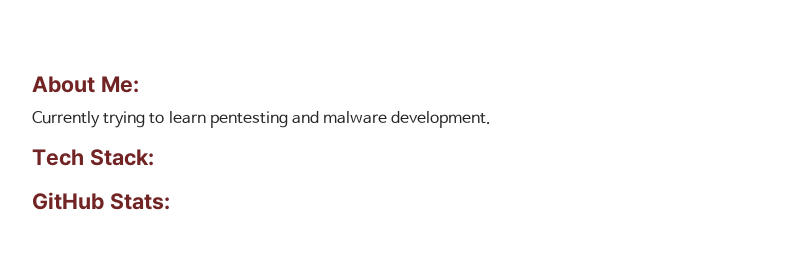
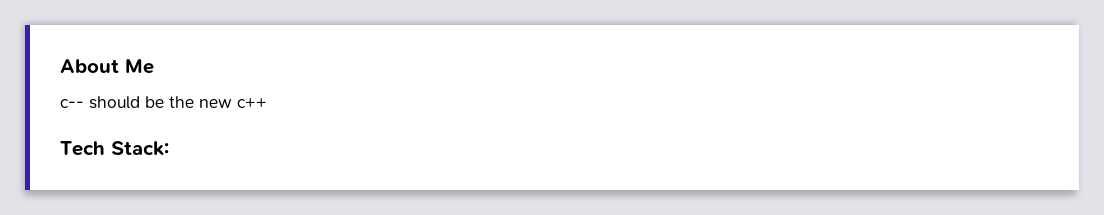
- About Me:
- Currently trying to learn pentesting and malware development.
+ About Me
+ c-- should be the new c++
- GitHub Stats:

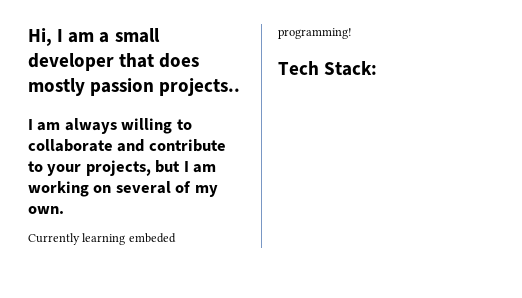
- About Me
- c-- should be the new c++
+ Hi, I am a small developer that does mostly passion projects..
+ I am always willing to collaborate and contribute to your projects, but I am working on several of my own.
+ Currently learning embeded programming!

